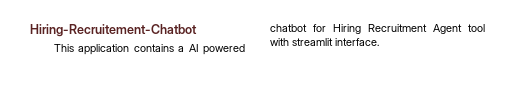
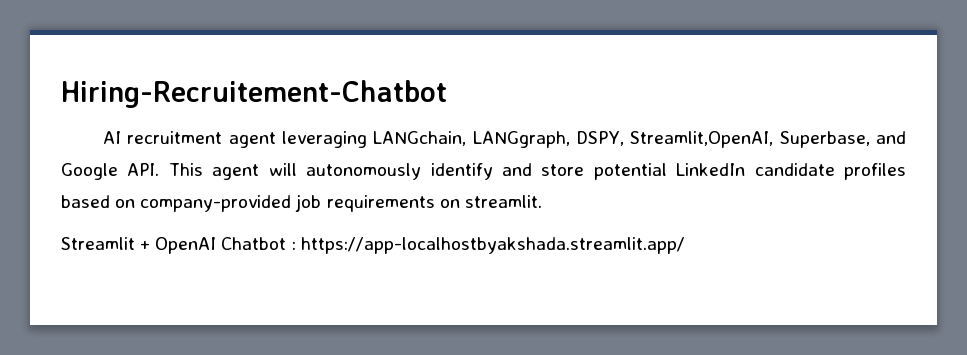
- This application contains a AI powered chatbot for Hiring Recruitment Agent tool with streamlit interface.
+ AI recruitment agent leveraging LANGchain, LANGgraph, DSPY, Streamlit,OpenAI, Superbase, and Google API. This agent will autonomously identify and store potential LinkedIn candidate profiles based on company-provided job requirements on streamlit.
+ Streamlit + OpenAI Chatbot : https://app-localhostbyakshada.streamlit.app/

